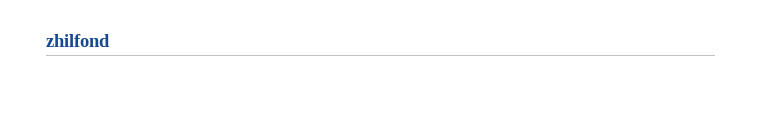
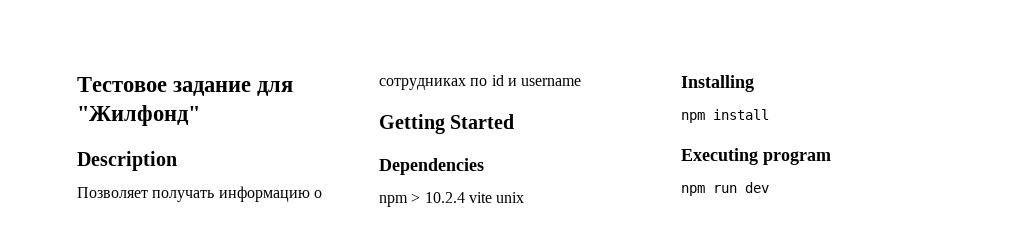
- zhilfond
+ Тестовое задание для "Жилфонд"
+ Description
+ Позволяет получать информацию о сотрудниках по id и username
+ Getting Started
+ Dependencies
+ npm > 10.2.4 vite unix
+ Installing
+ npm install
+ Executing program
+ npm run dev

